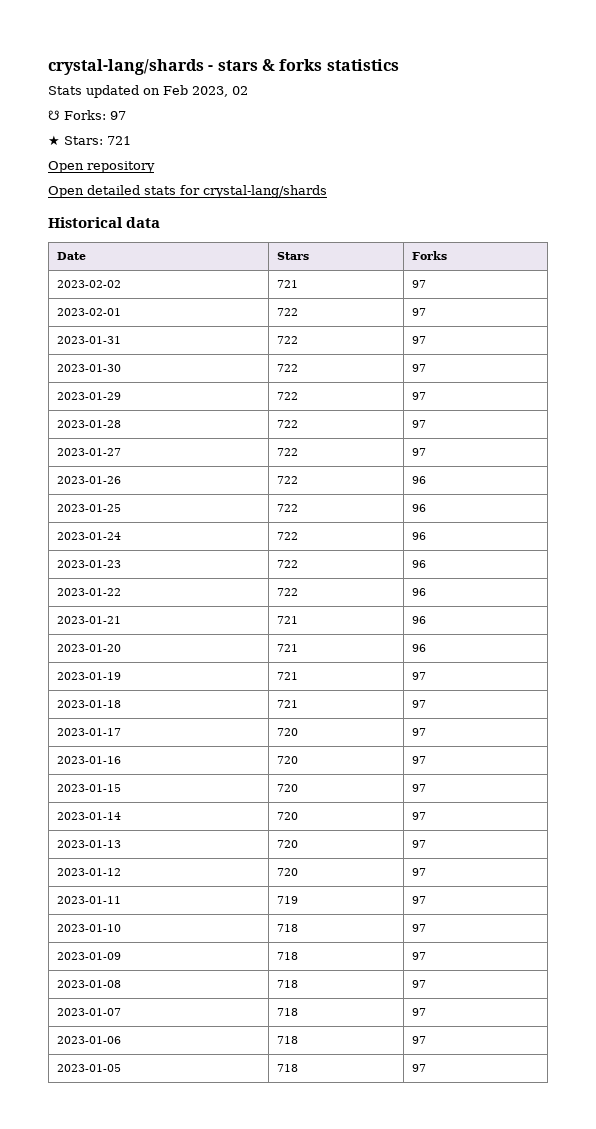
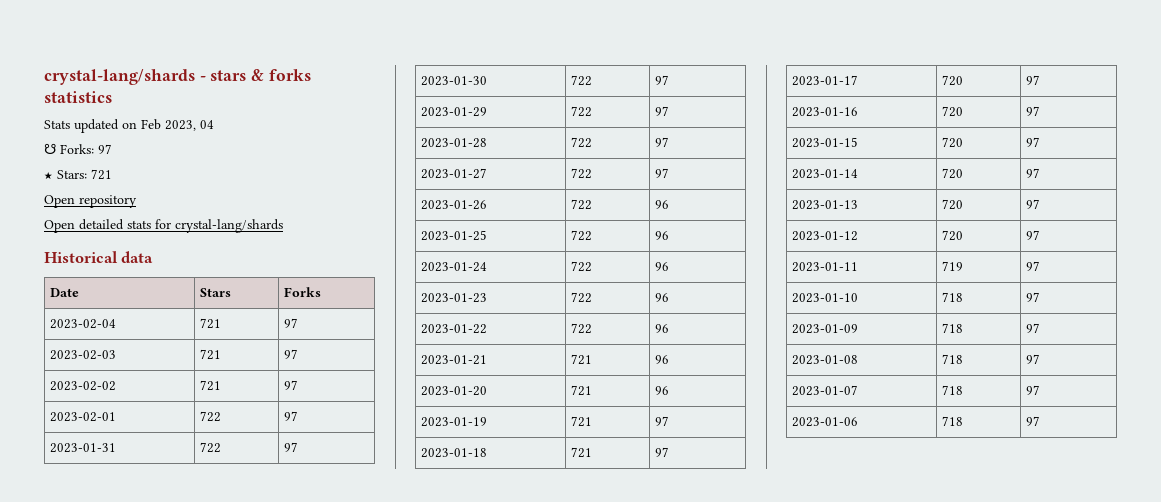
- Stats updated on Feb 2023, 02
+ Stats updated on Feb 2023, 04
+ 2023-02-04 | 721 | 97
+ 2023-02-03 | 721 | 97
- 2023-01-05 | 718 | 97

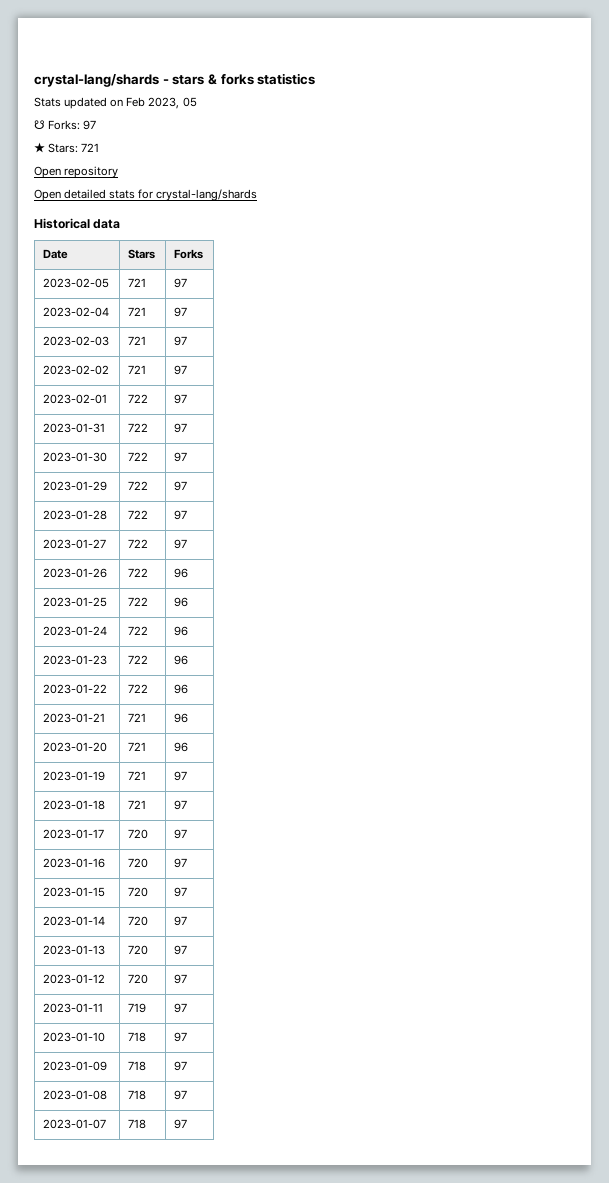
- Stats updated on Feb 2023, 04
+ Stats updated on Feb 2023, 05
+ 2023-02-05 | 721 | 97
- 2023-01-06 | 718 | 97

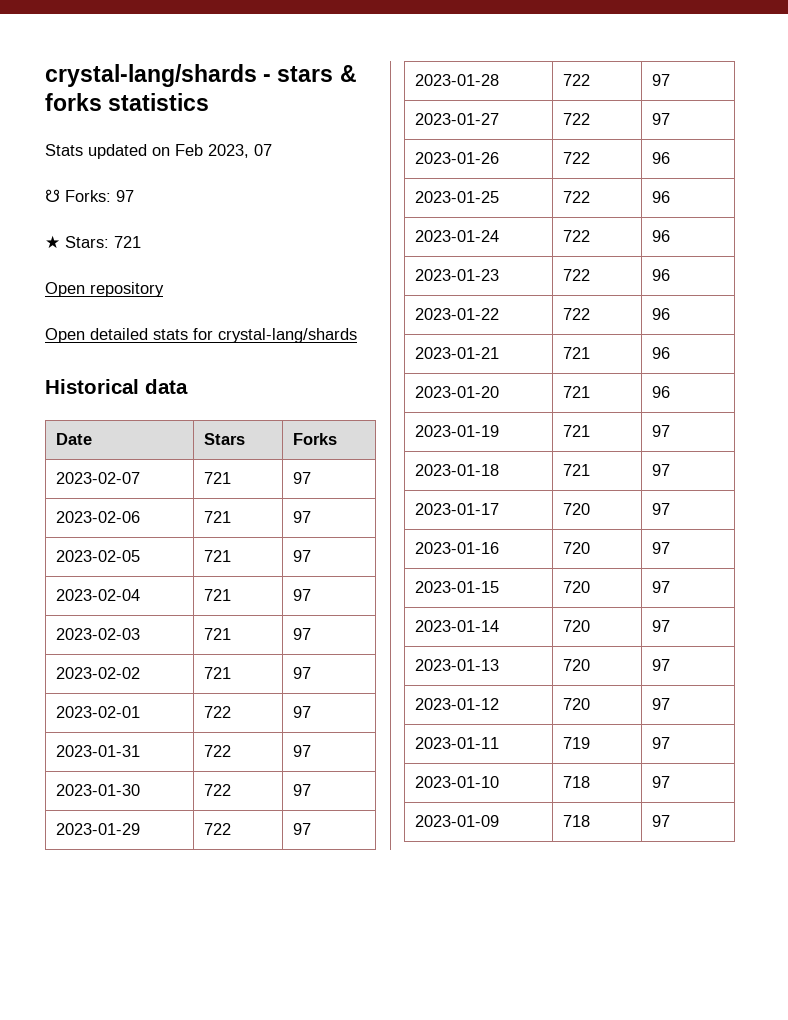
- Stats updated on Feb 2023, 05
+ Stats updated on Feb 2023, 07
+ 2023-02-07 | 721 | 97
+ 2023-02-06 | 721 | 97
- 2023-01-08 | 718 | 97
- 2023-01-07 | 718 | 97

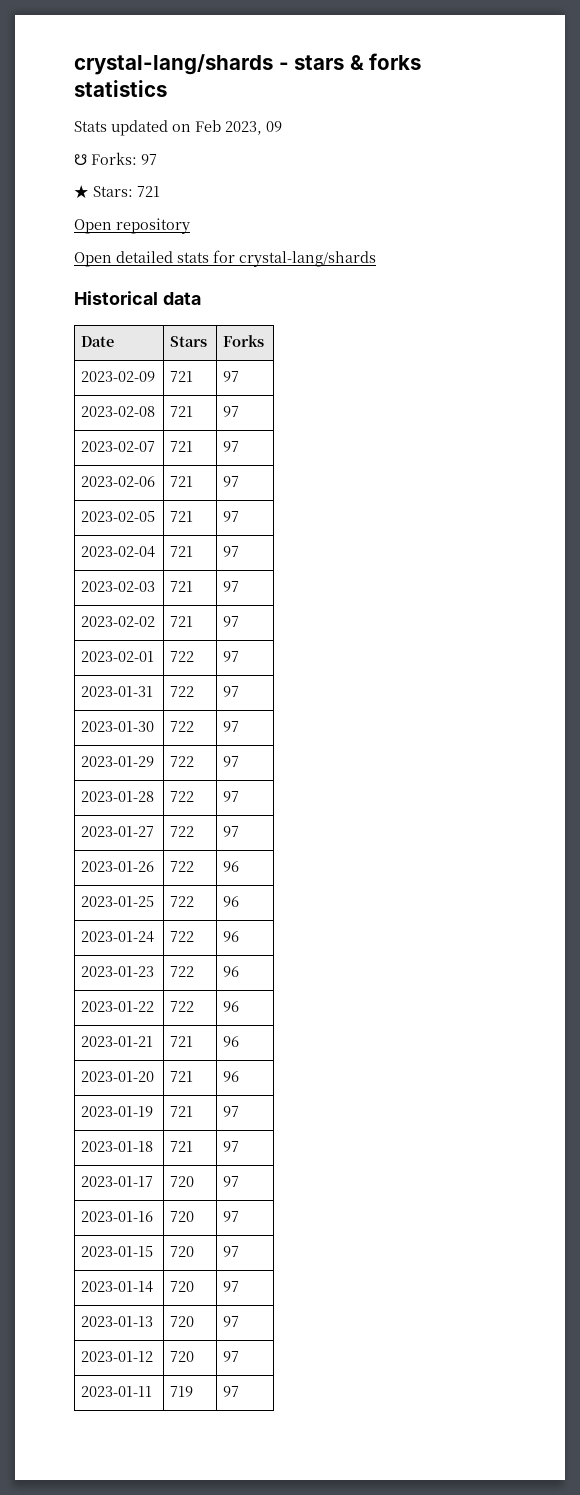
- Stats updated on Feb 2023, 07
+ Stats updated on Feb 2023, 09
+ 2023-02-09 | 721 | 97
+ 2023-02-08 | 721 | 97
- 2023-01-10 | 718 | 97
- 2023-01-09 | 718 | 97

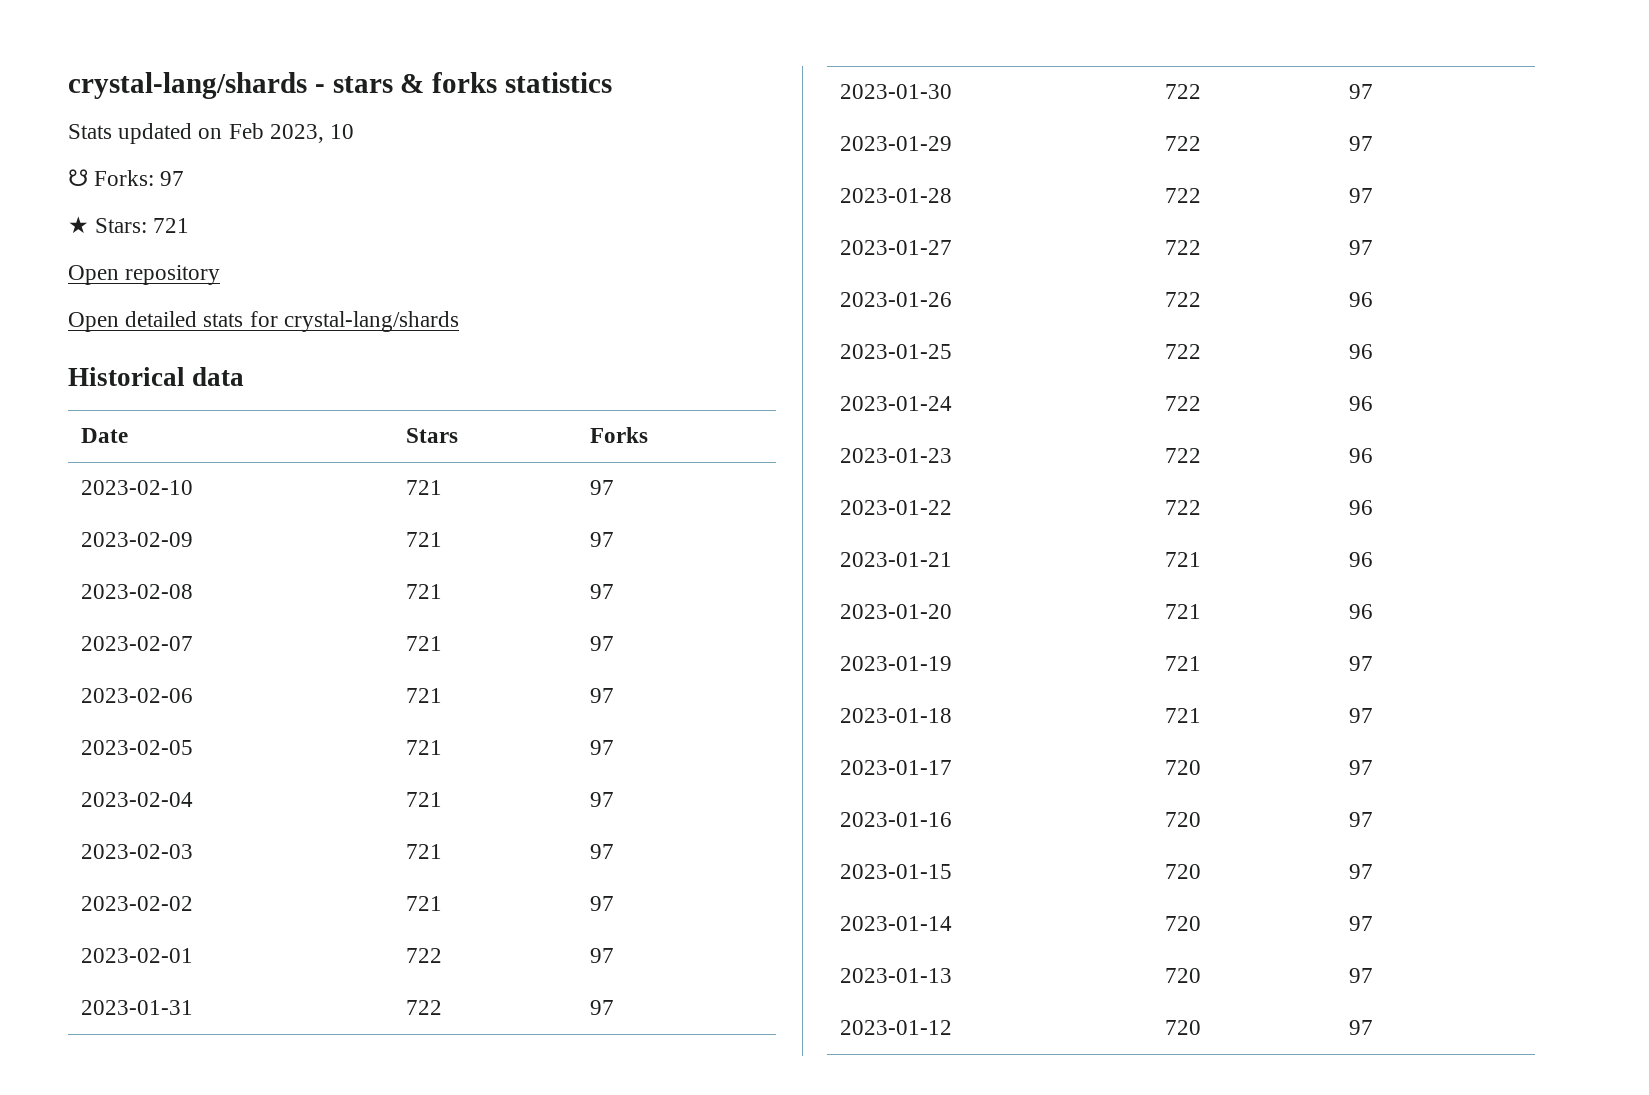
- Stats updated on Feb 2023, 09
+ Stats updated on Feb 2023, 10
+ 2023-02-10 | 721 | 97
- 2023-01-11 | 719 | 97

